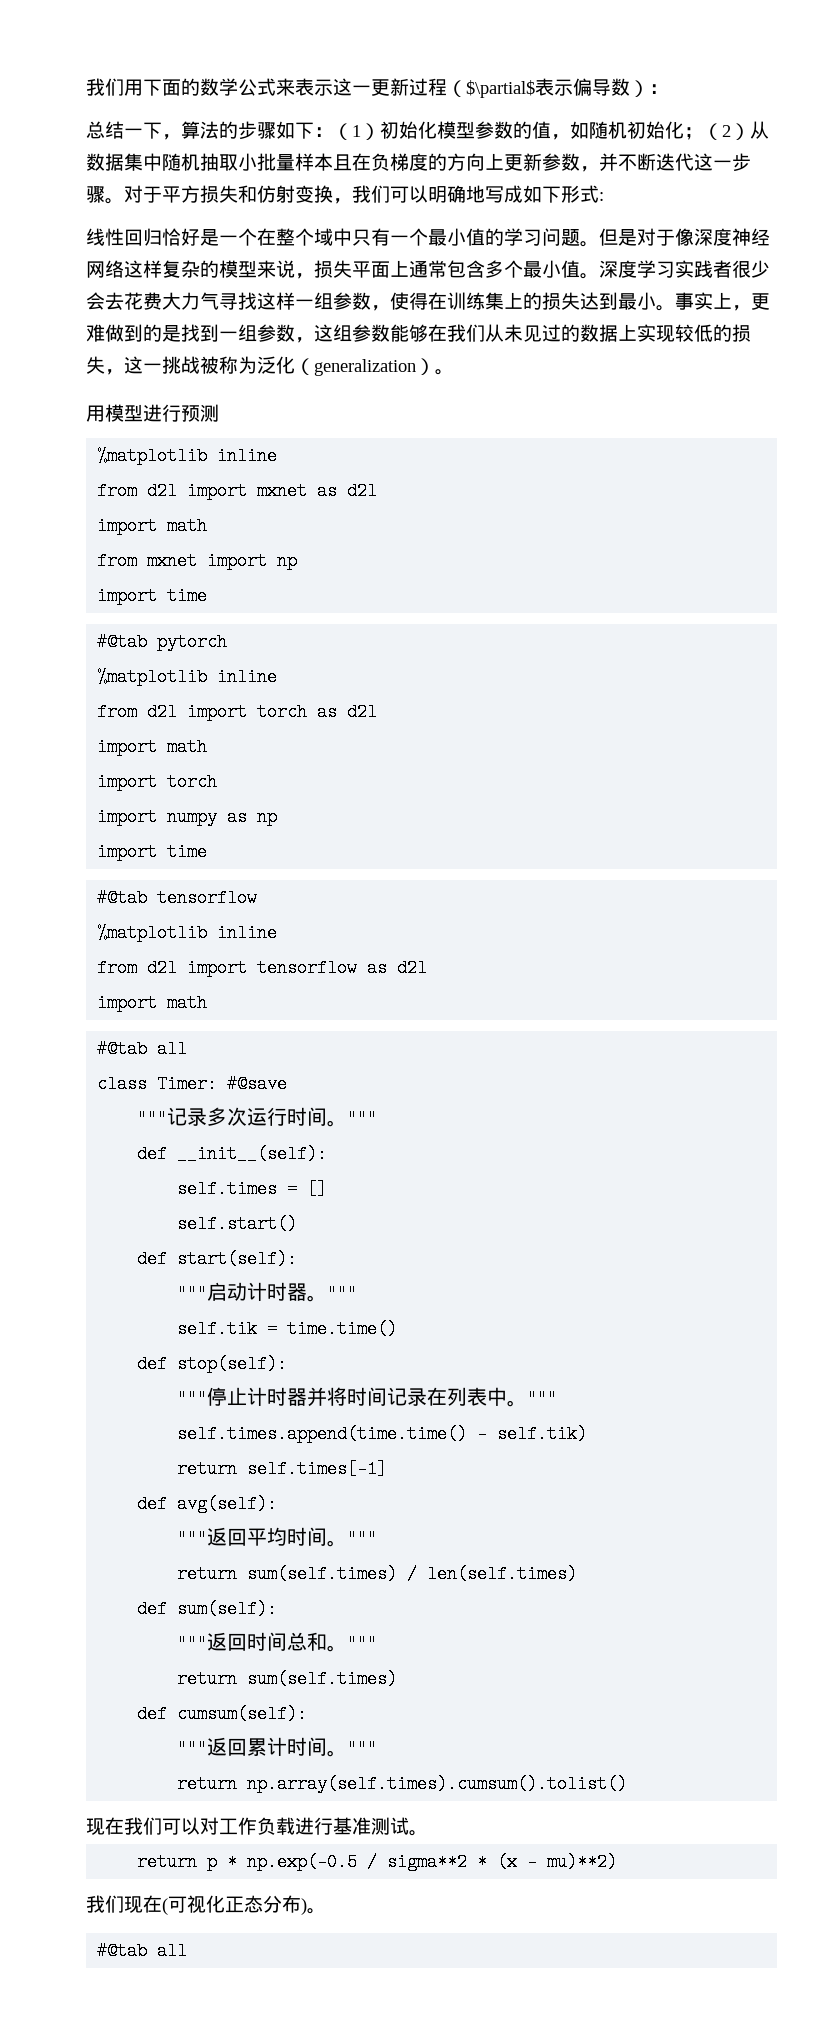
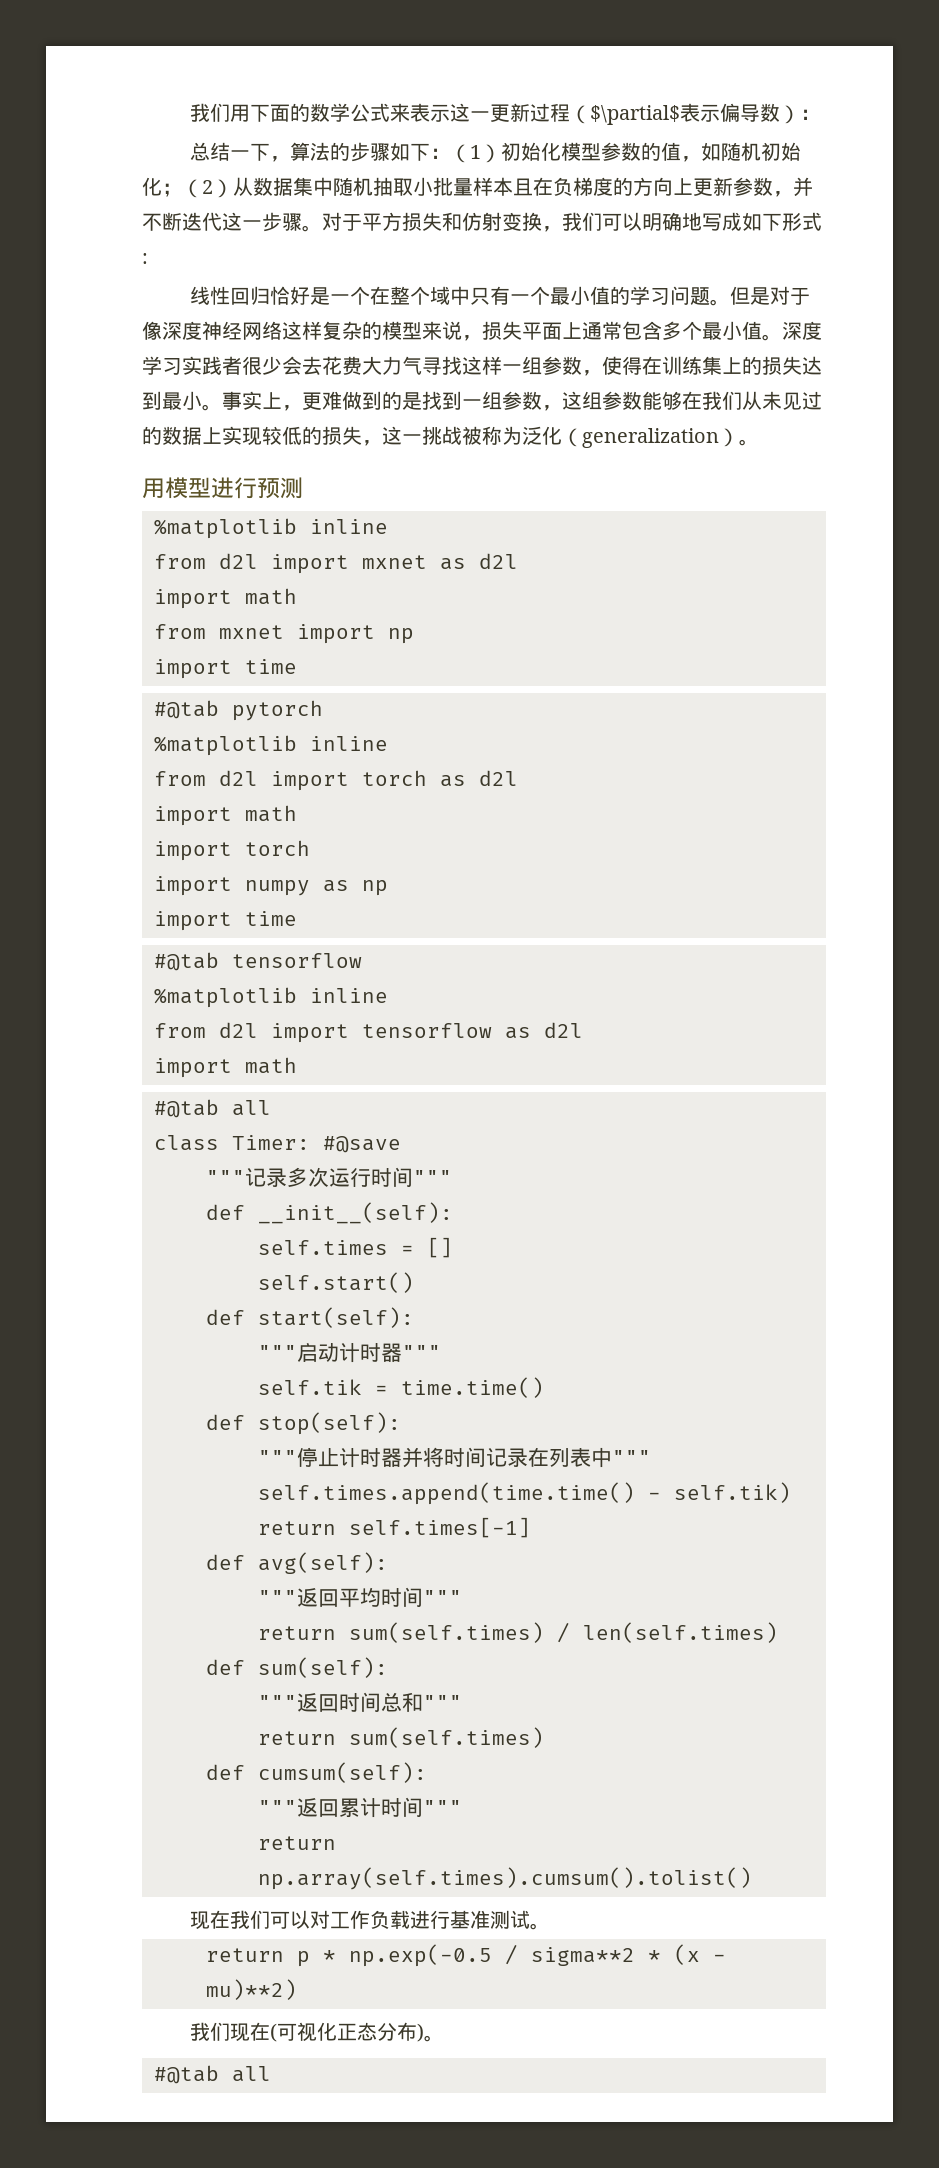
- """记录多次运行时间。"""
+ """记录多次运行时间"""
- """启动计时器。"""
+ """启动计时器"""
- """停止计时器并将时间记录在列表中。"""
+ """停止计时器并将时间记录在列表中"""
- """返回平均时间。"""
+ """返回平均时间"""
- """返回时间总和。"""
+ """返回时间总和"""
- """返回累计时间。"""
+ """返回累计时间"""

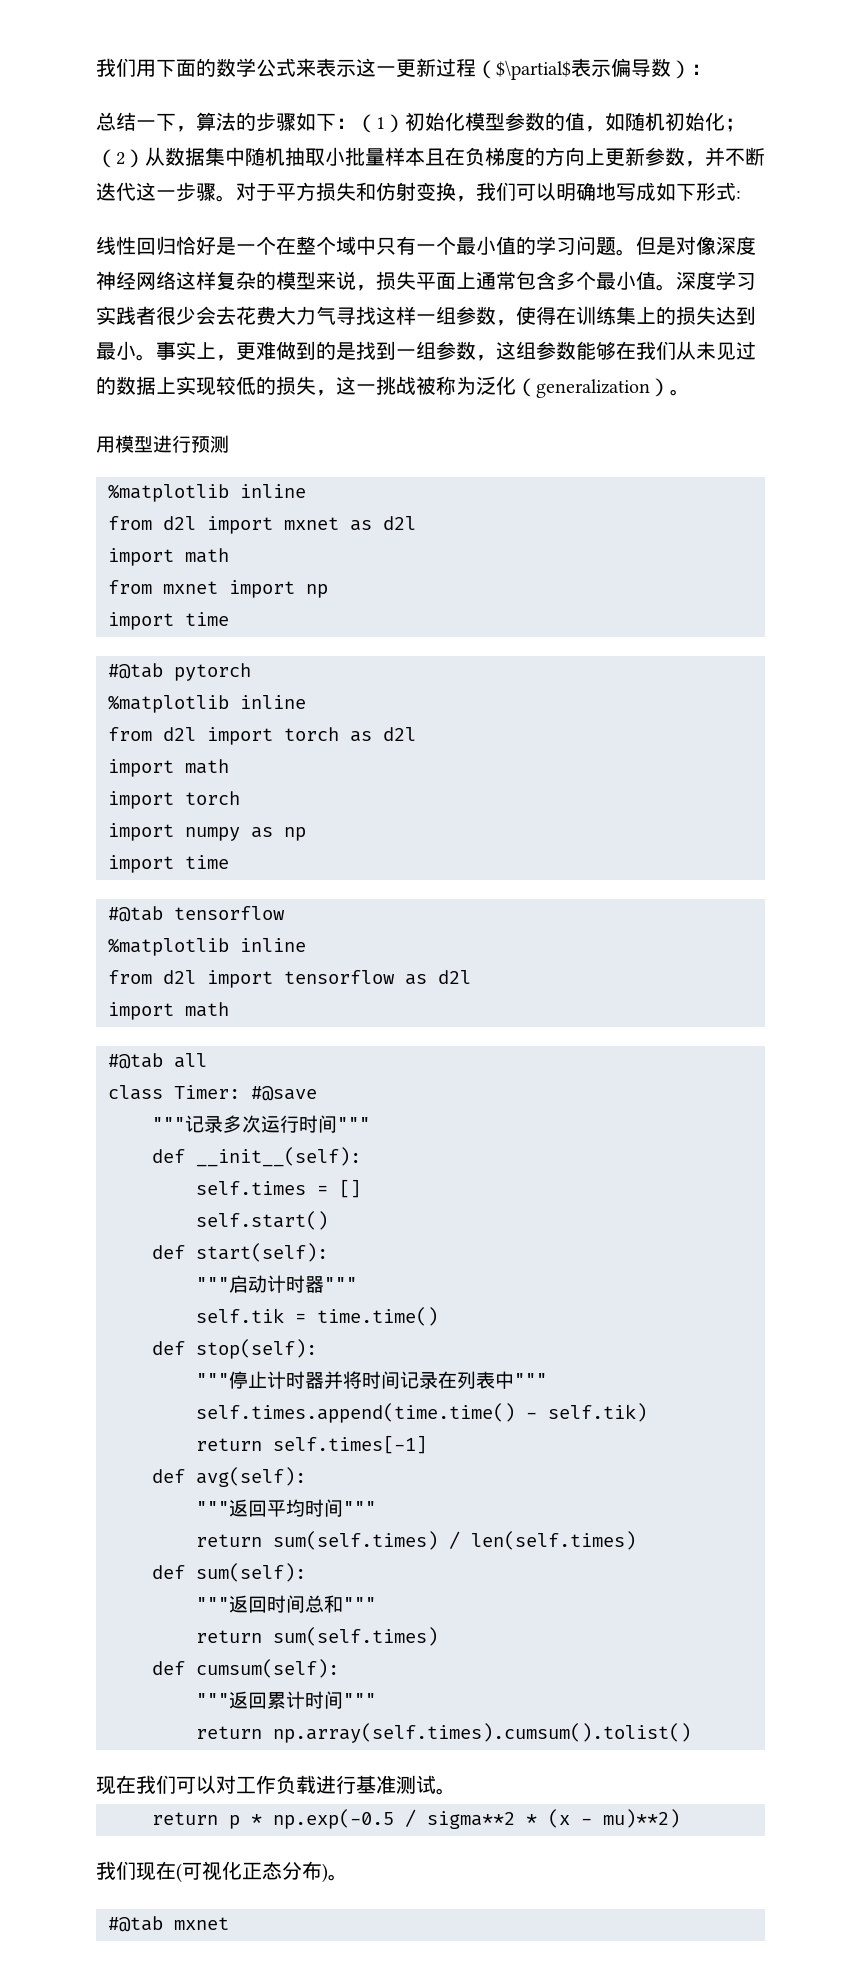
- 但是对于像深度神经网络这样复杂的模型来说，损失平面上通常包含多个最小值。
+ 但是对像深度神经网络这样复杂的模型来说，损失平面上通常包含多个最小值。
  我们现在(可视化正态分布)。
- #@tab all
+ #@tab mxnet

